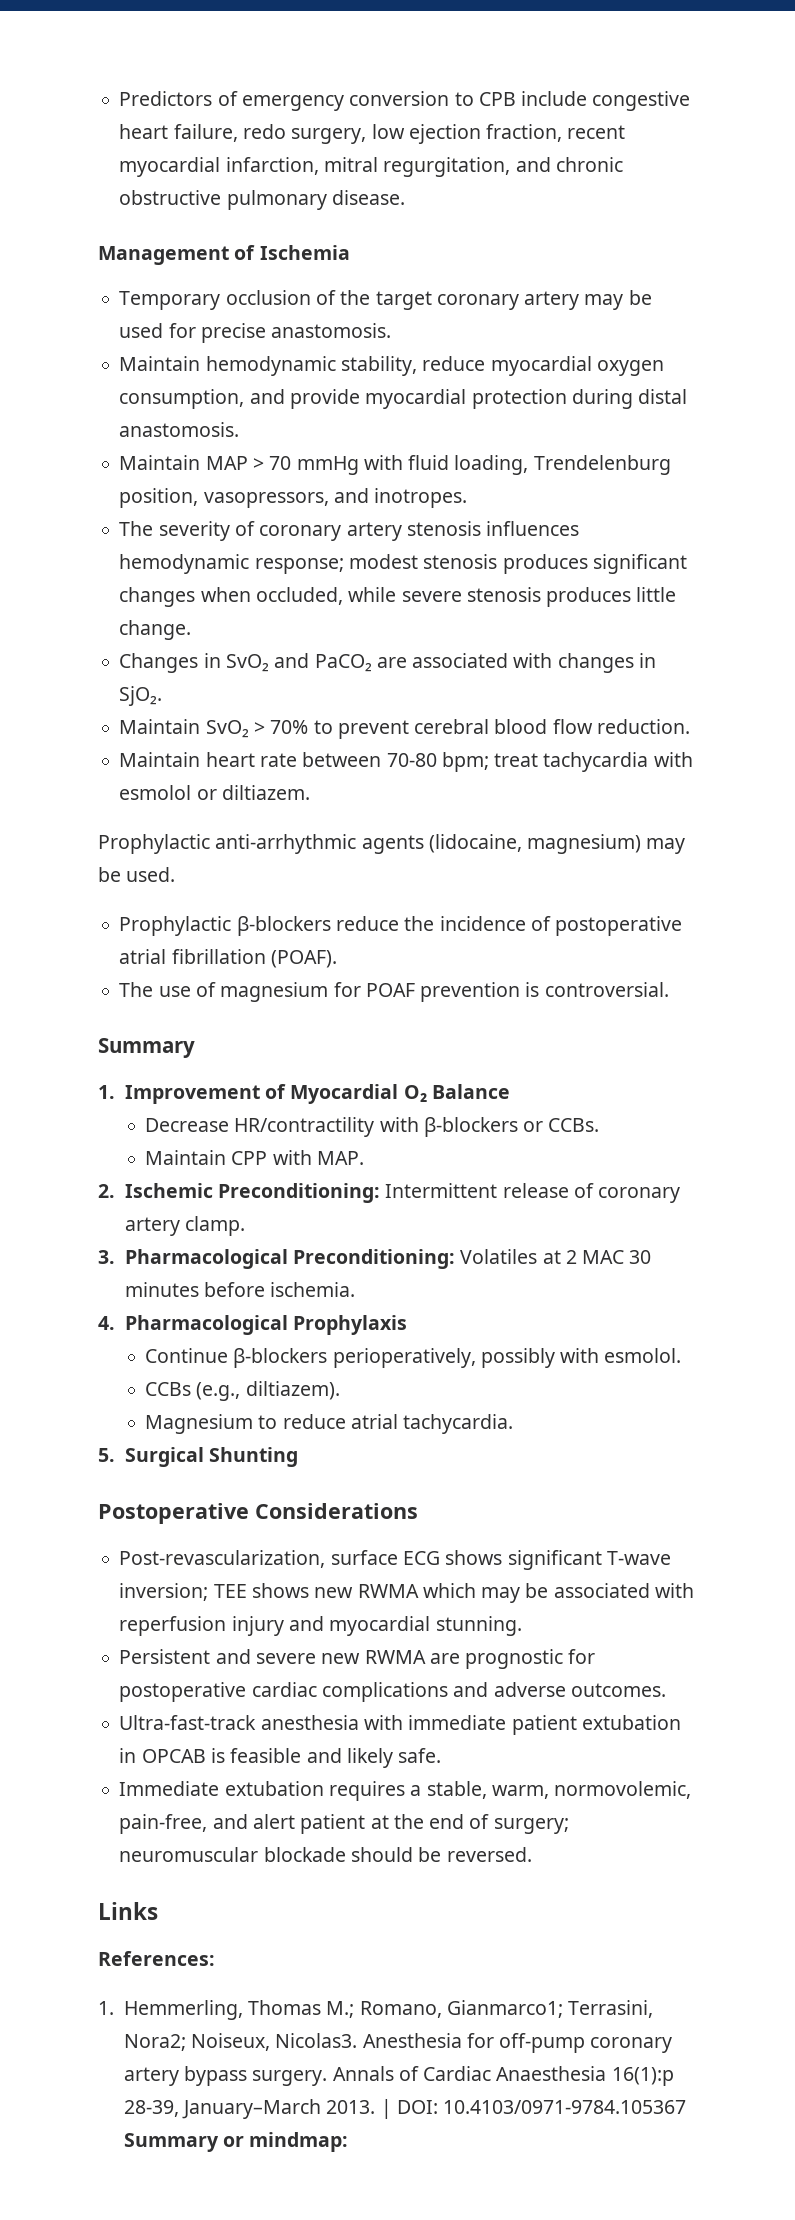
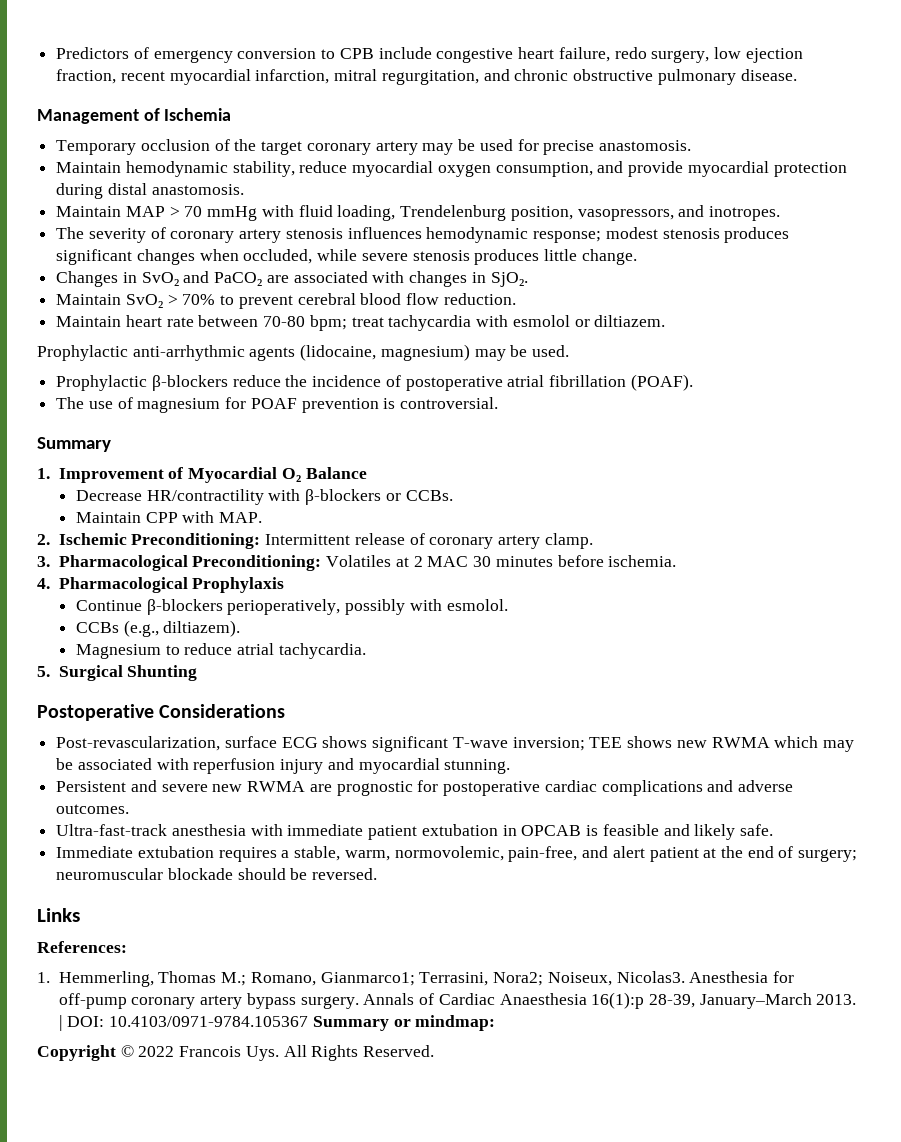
+ Copyright © 2022 Francois Uys. All Rights Reserved.

